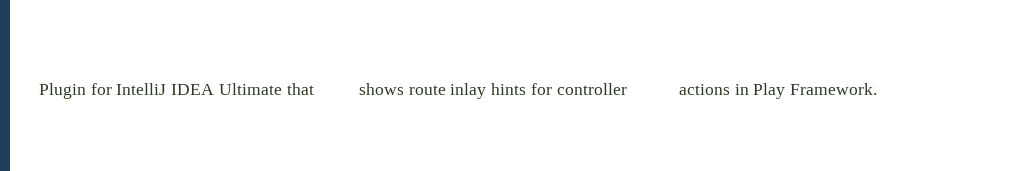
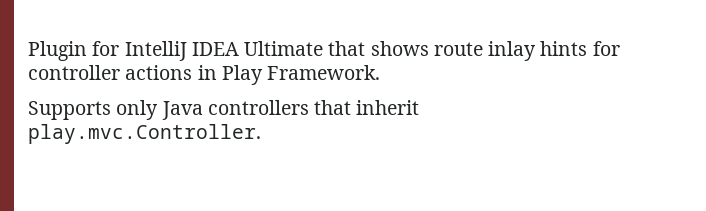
+ Supports only Java controllers that inherit play.mvc.Controller.

